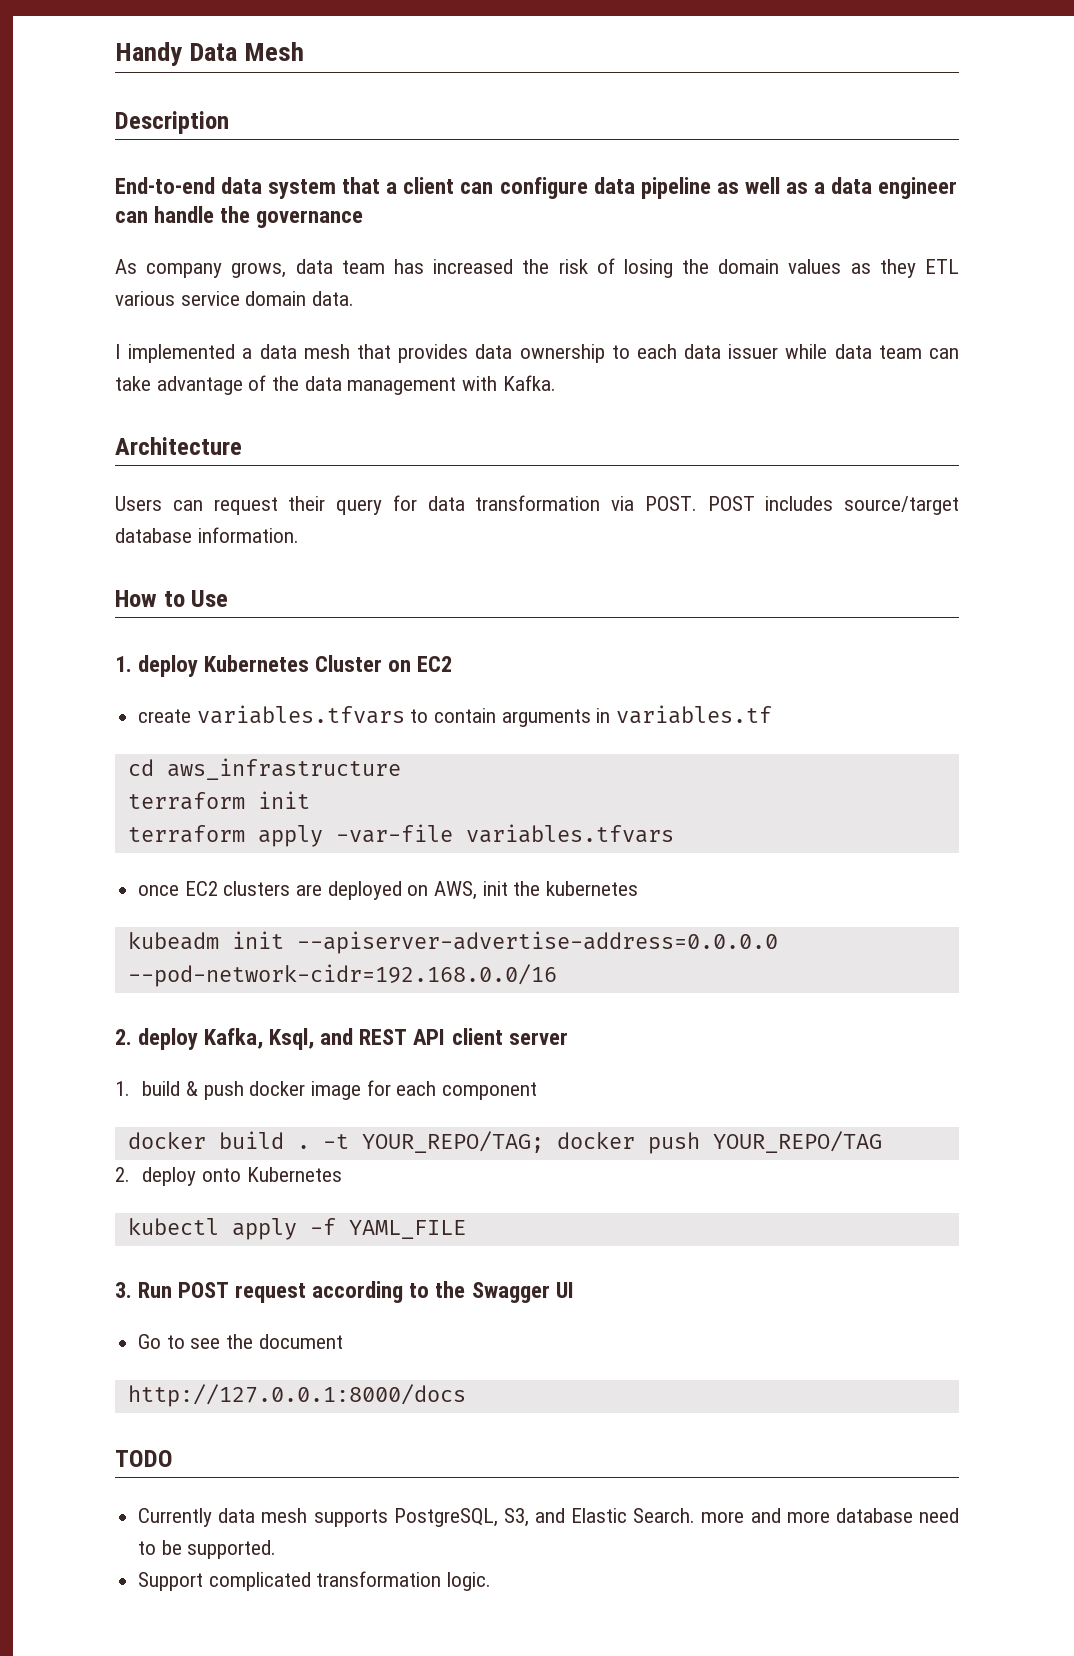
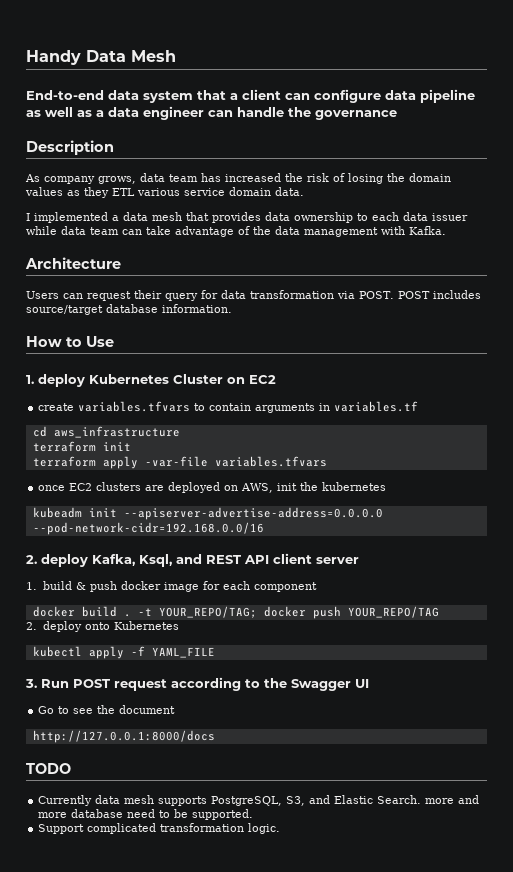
- Description
+ Description

